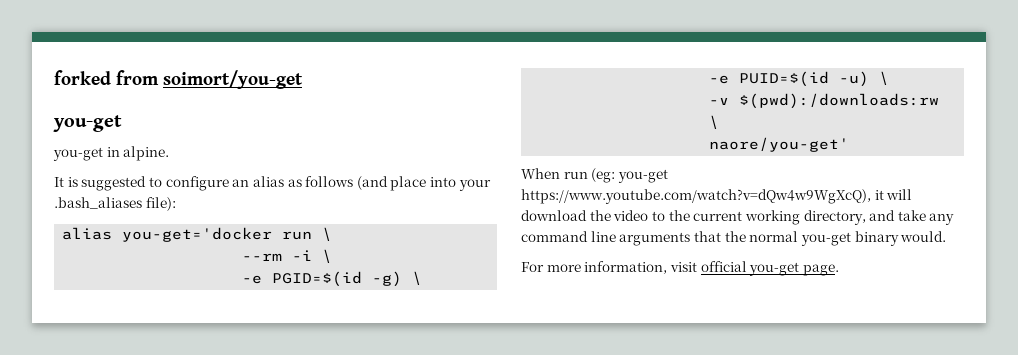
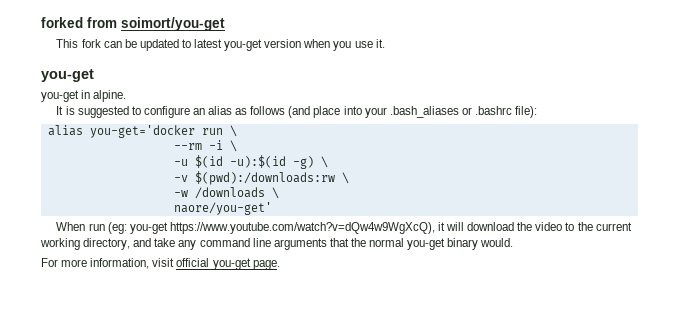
+ This fork can be updated to latest you-get version when you use it.
- It is suggested to configure an alias as follows (and place into your .bash_aliases file):
+ It is suggested to configure an alias as follows (and place into your .bash_aliases or .bashrc file):
- -e PGID=$(id -g) \
+ -u $(id -u):$(id -g) \
- -e PUID=$(id -u) \
+ -w /downloads \

